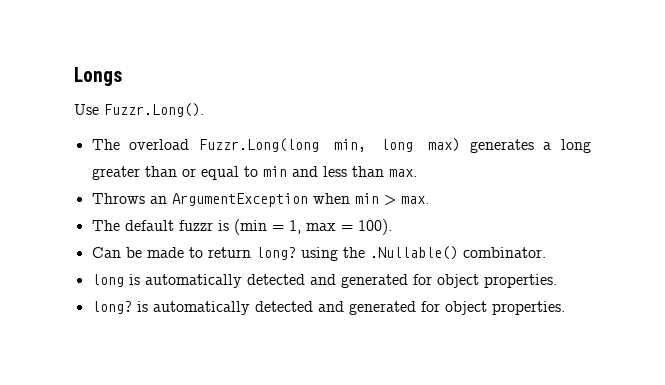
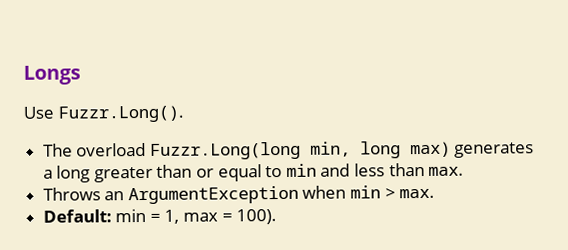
- The default fuzzr is (min = 1, max = 100).
+ Default: min = 1, max = 100).
- Can be made to return long? using the .Nullable() combinator.
- long is automatically detected and generated for object properties.
- long? is automatically detected and generated for object properties.

